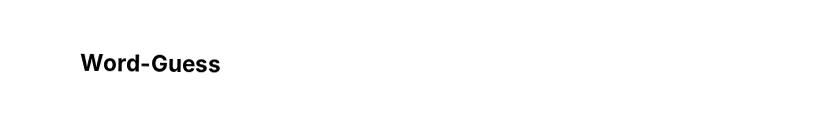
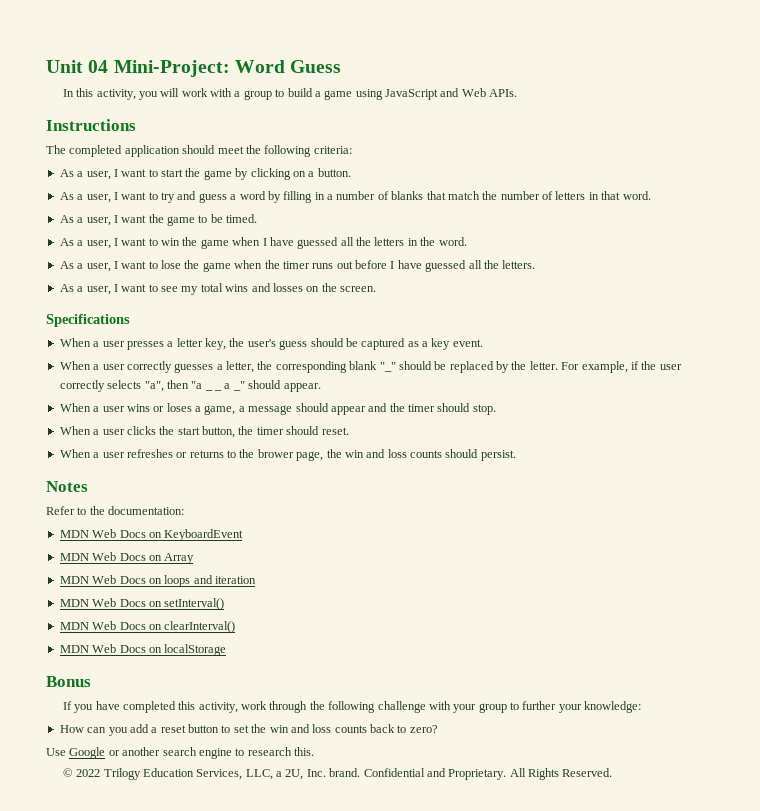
- Word-Guess
+ Unit 04 Mini-Project: Word Guess
+ In this activity, you will work with a group to build a game using JavaScript and Web APIs.
+ Instructions
+ The completed application should meet the following criteria:
+ As a user, I want to start the game by clicking on a button.
+ As a user, I want to try and guess a word by filling in a number of blanks that match the number of letters in that word.
+ As a user, I want the game to be timed.
+ As a user, I want to win the game when I have guessed all the letters in the word.
+ As a user, I want to lose the game when the timer runs out before I have guessed all the letters.
+ As a user, I want to see my total wins and losses on the screen.
+ Specifications
+ When a user presses a letter key, the user's guess should be captured as a key event.
+ When a user correctly guesses a letter, the corresponding blank "_" should be replaced by the letter. For example, if the user correctly selects "a", then "a _ _ a _" should appear.
+ When a user wins or loses a game, a message should appear and the timer should stop.
+ When a user clicks the start button, the timer should reset.
+ When a user refreshes or returns to the brower page, the win and loss counts should persist.
+ Notes
+ Refer to the documentation:
+ MDN Web Docs on KeyboardEvent
+ MDN Web Docs on Array
+ MDN Web Docs on loops and iteration
+ MDN Web Docs on setInterval()
+ MDN Web Docs on clearInterval()
+ MDN Web Docs on localStorage
+ Bonus
+ If you have completed this activity, work through the following challenge with your group to further your knowledge:
+ How can you add a reset button to set the win and loss counts back to zero?
+ Use Google or another search engine to research this.
+ © 2022 Trilogy Education Services, LLC, a 2U, Inc. brand. Confidential and Proprietary. All Rights Reserved.

